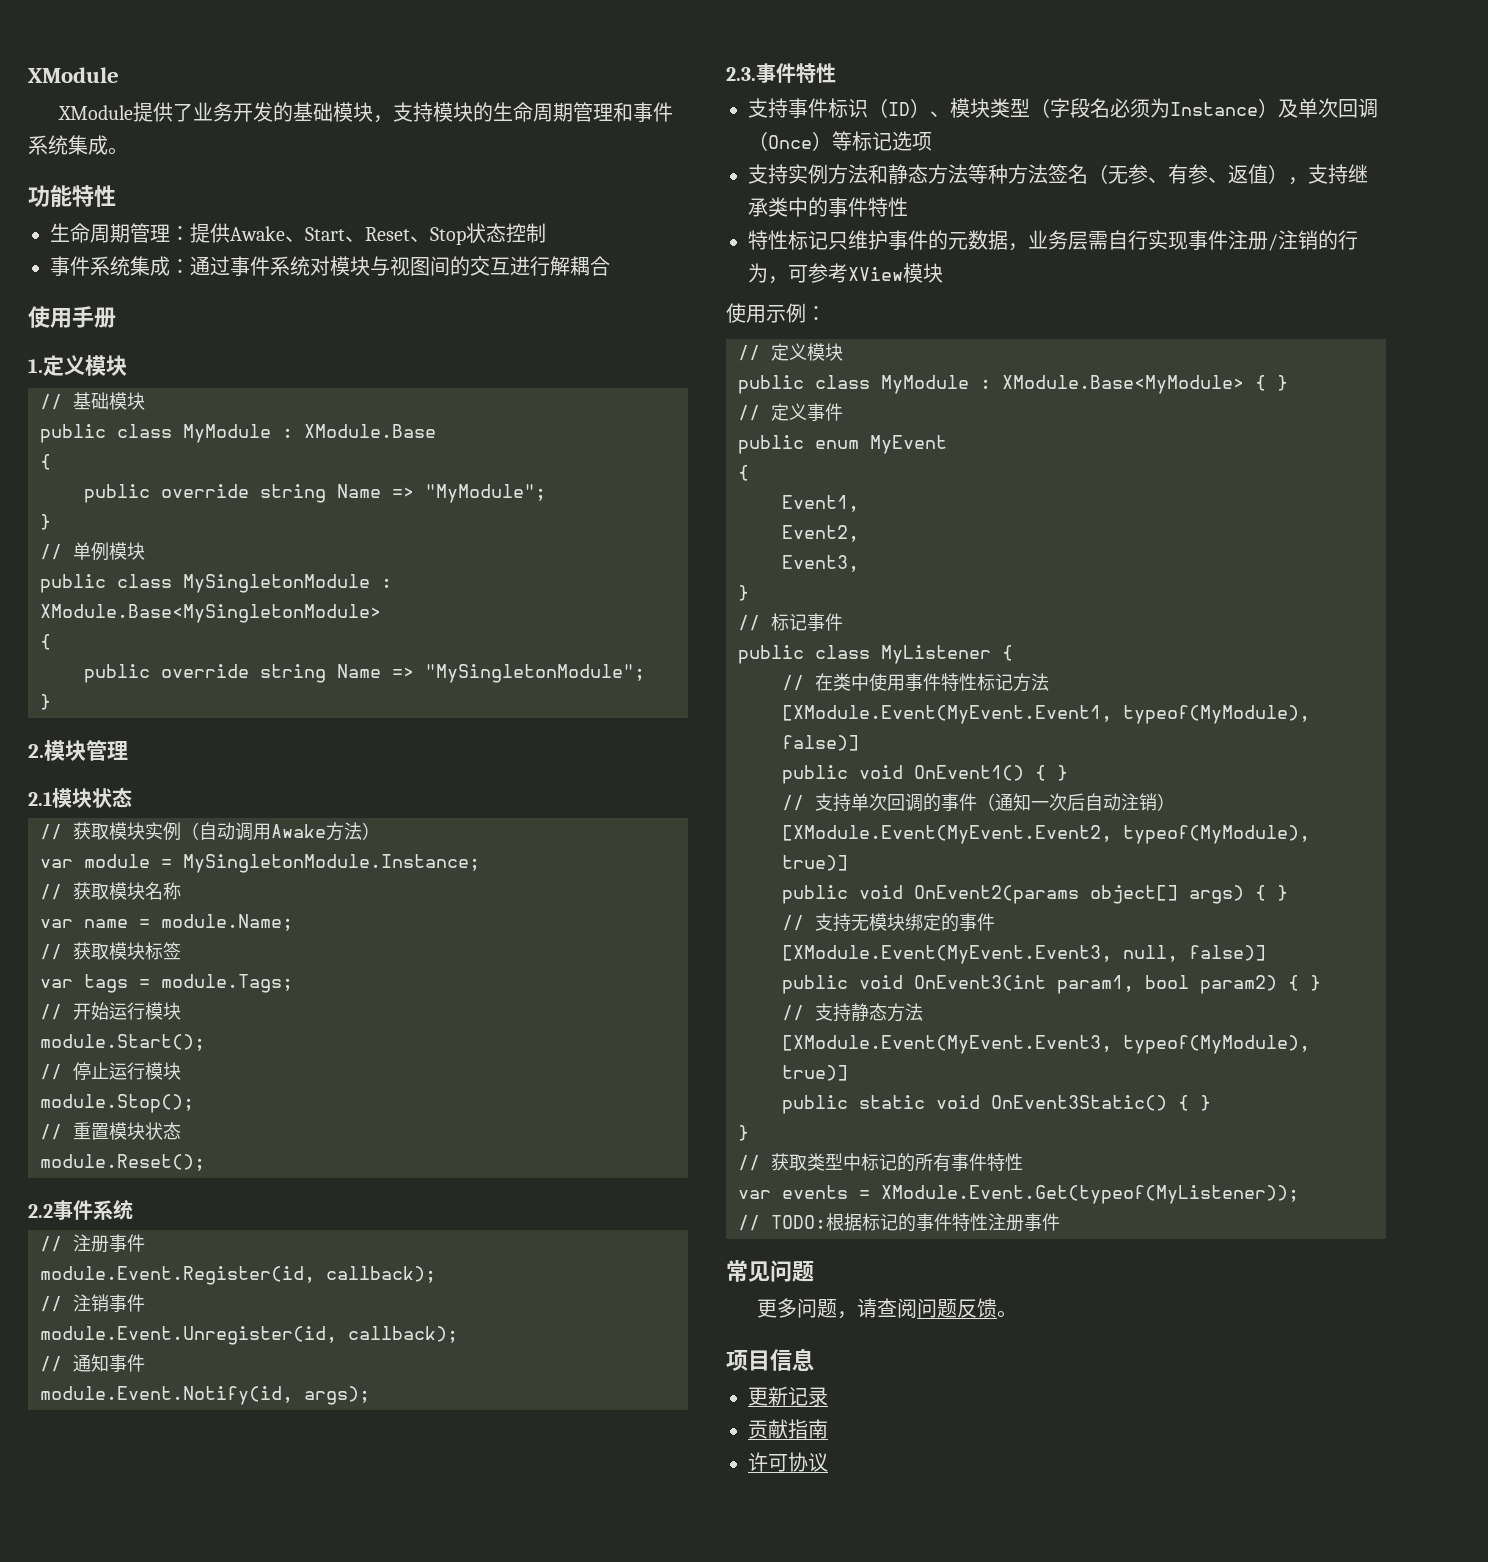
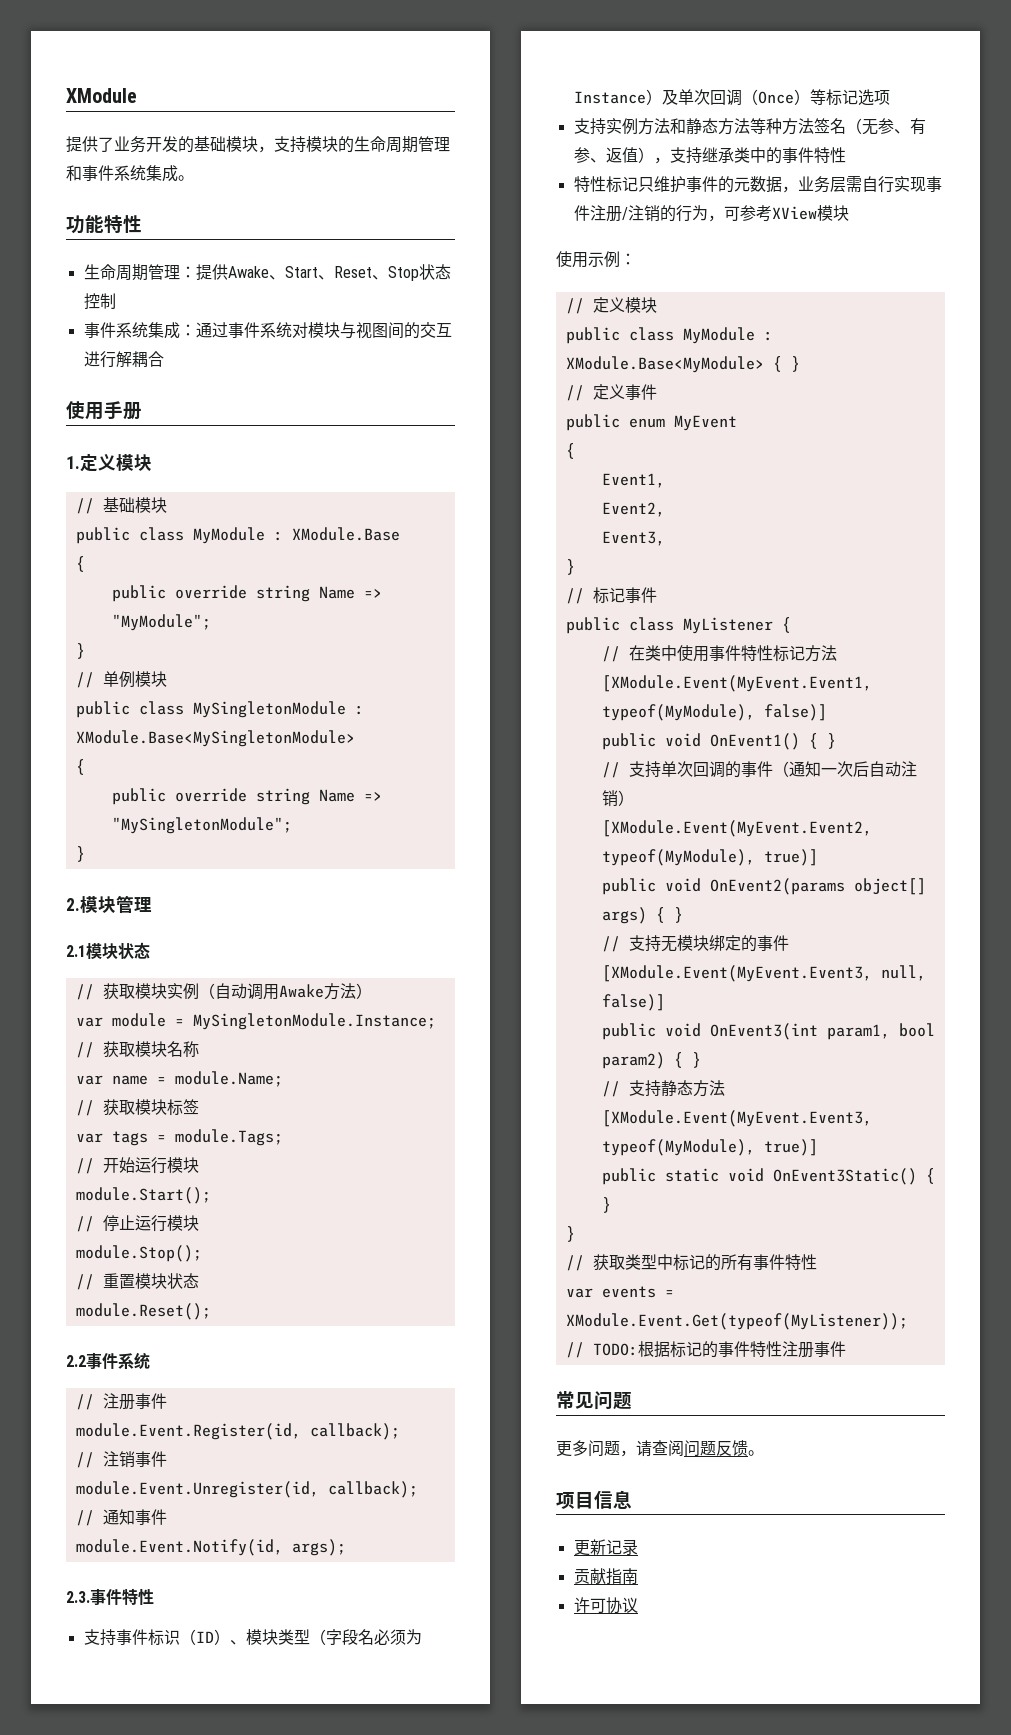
- XModule提供了业务开发的基础模块，支持模块的生命周期管理和事件系统集成。
+ 提供了业务开发的基础模块，支持模块的生命周期管理和事件系统集成。

